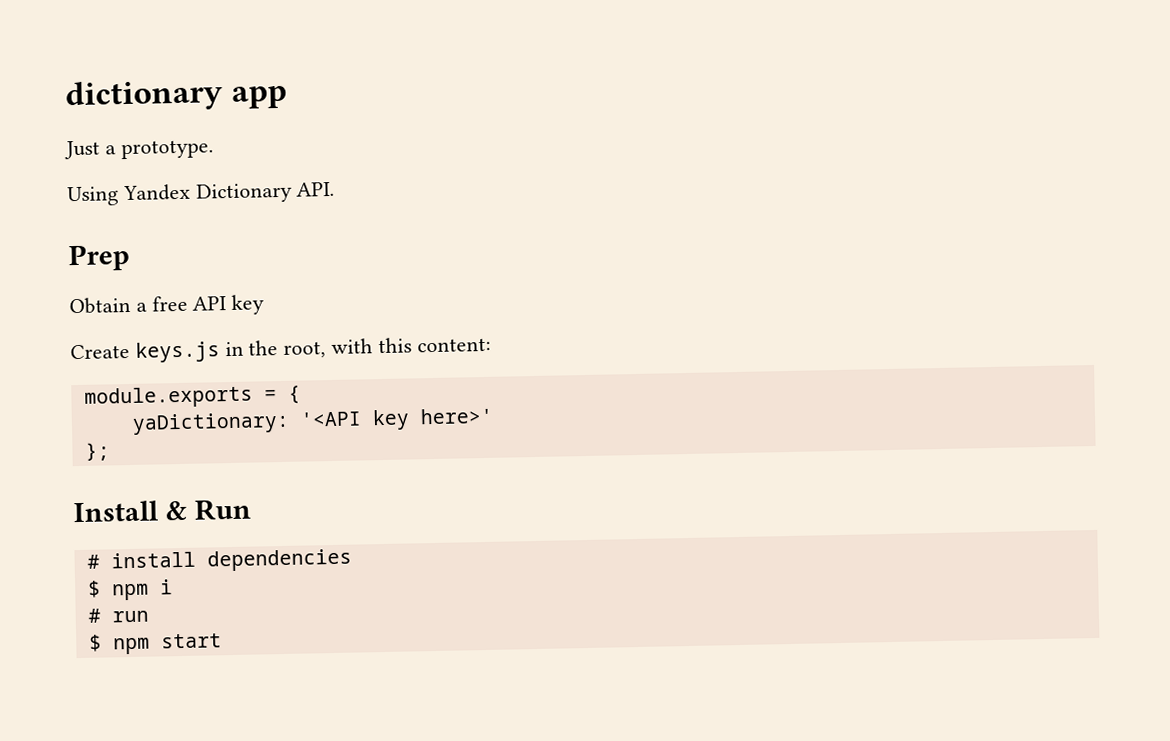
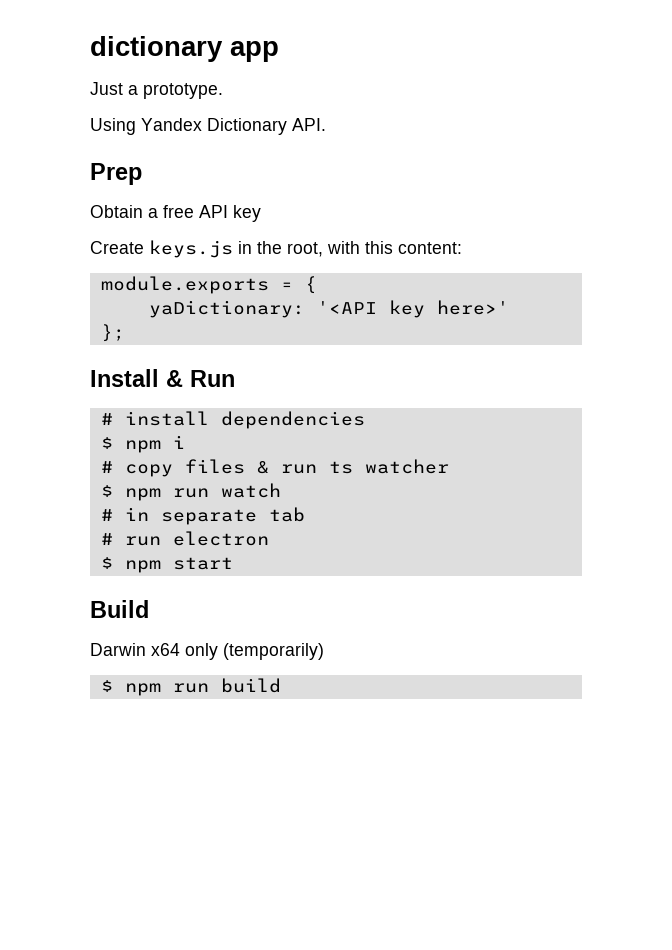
- # run
+ # copy files & run ts watcher
+ $ npm run watch
+ # in separate tab
+ # run electron
  $ npm start
+ Build
+ Darwin x64 only (temporarily)
+ $ npm run build

